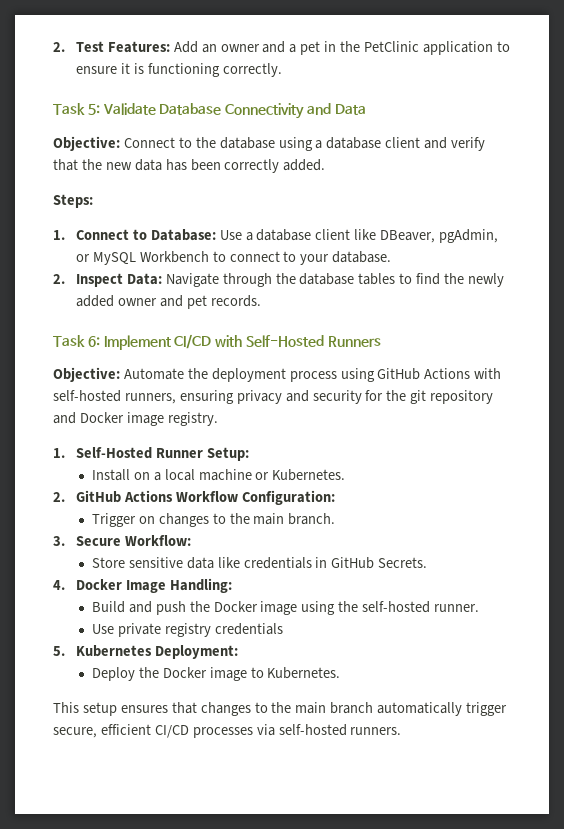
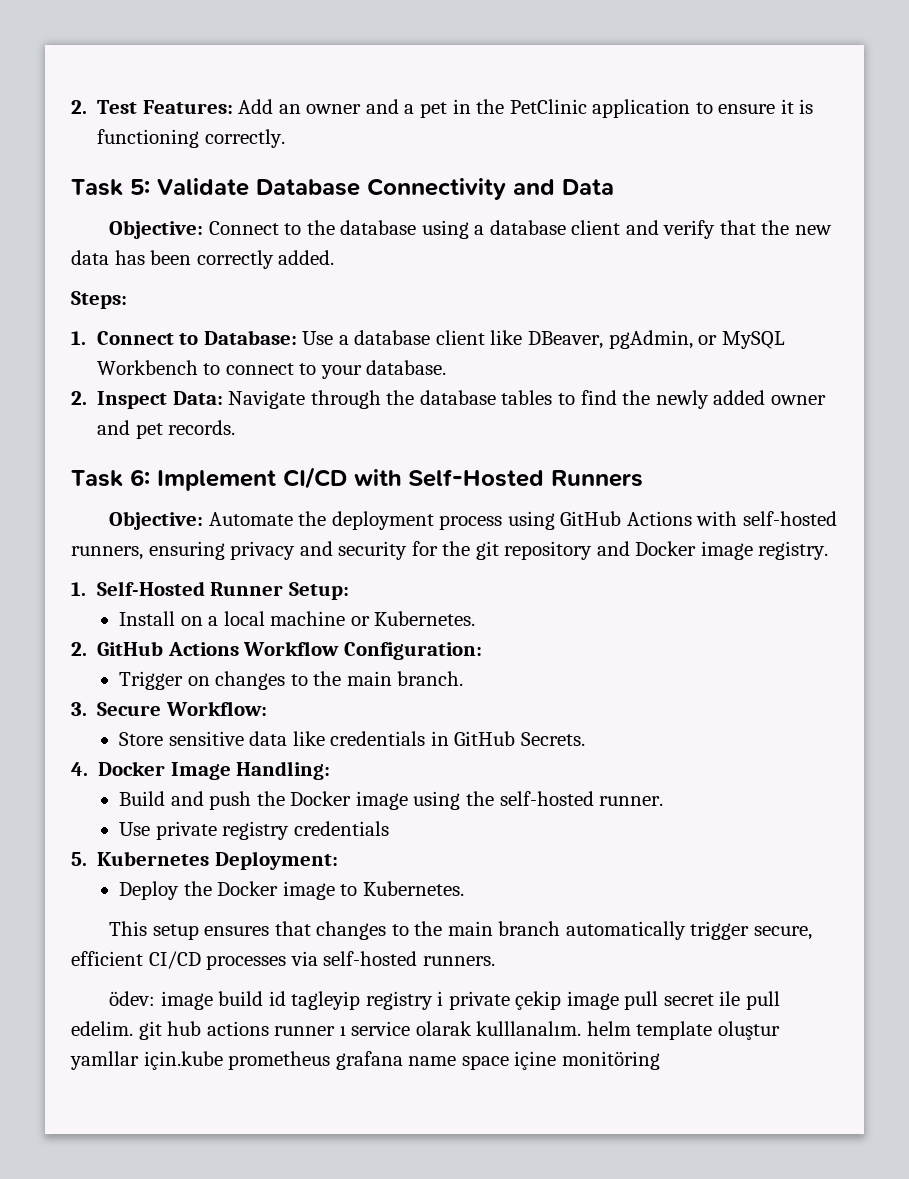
+ ödev: image build id tagleyip registry i private çekip image pull secret ile pull edelim. git hub actions runner ı service olarak kulllanalım. helm template oluştur yamllar için.kube prometheus grafana name space içine monitöring

